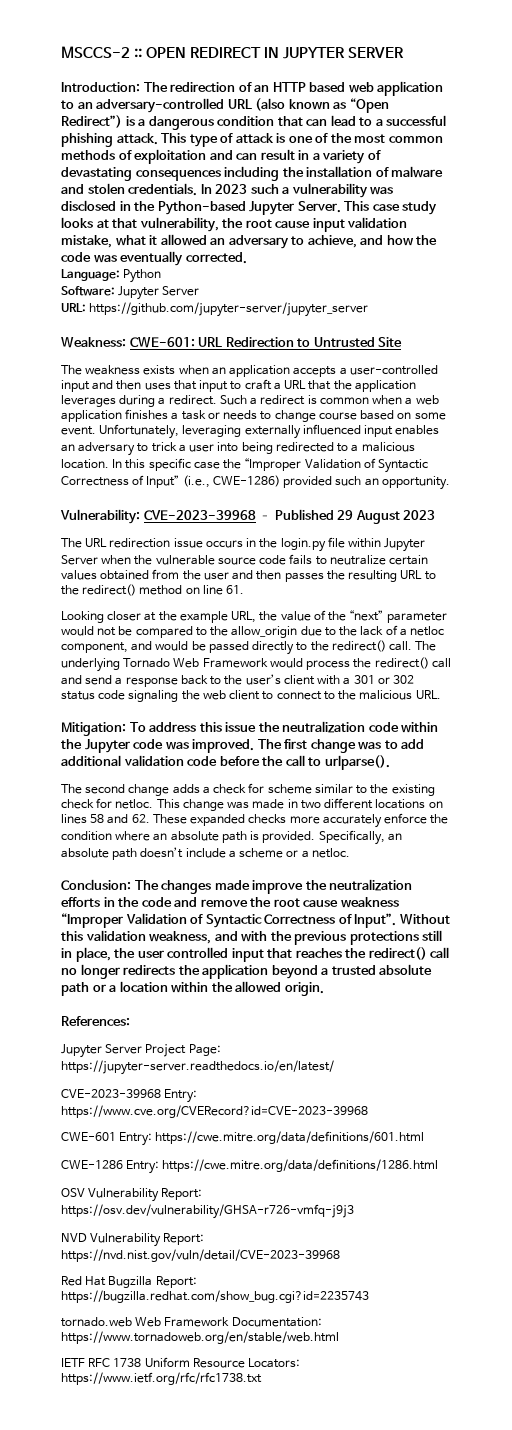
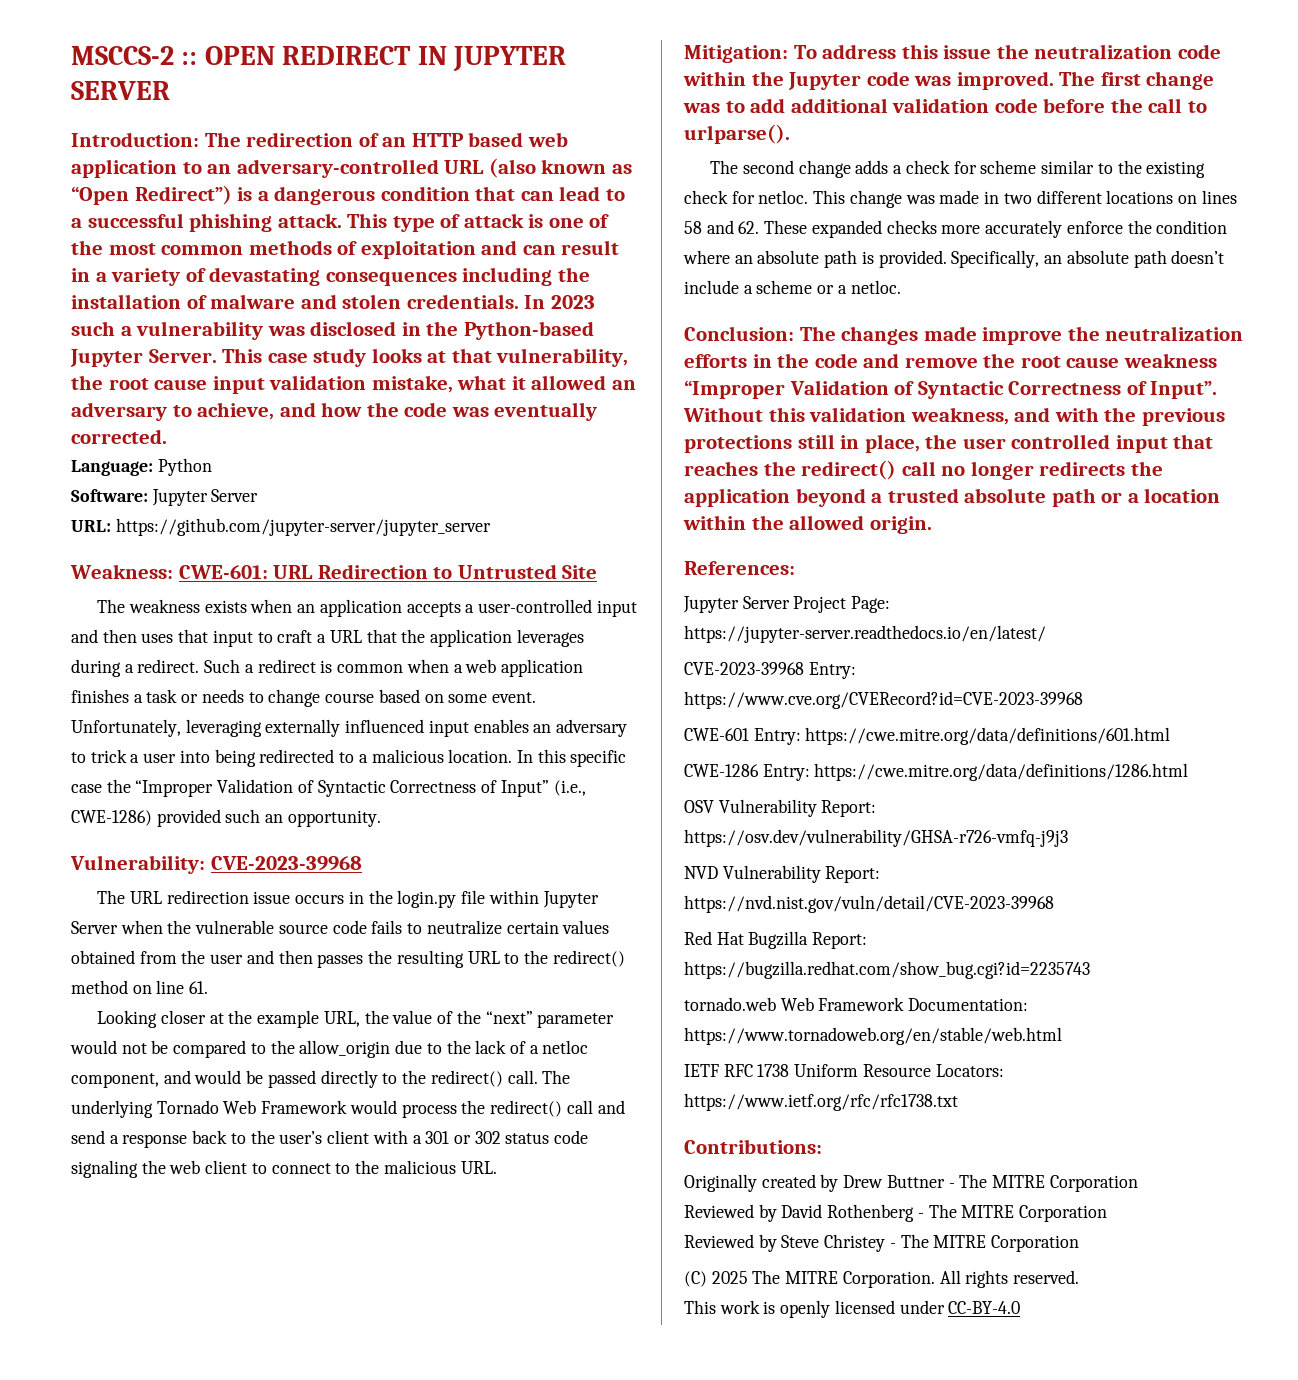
- Vulnerability: CVE-2023-39968 – Published 29 August 2023
+ Vulnerability: CVE-2023-39968
+ Contributions:
+ Originally created by Drew Buttner - The MITRE Corporation
+ Reviewed by David Rothenberg - The MITRE Corporation
+ Reviewed by Steve Christey - The MITRE Corporation
+ (C) 2025 The MITRE Corporation. All rights reserved.
+ This work is openly licensed under CC-BY-4.0

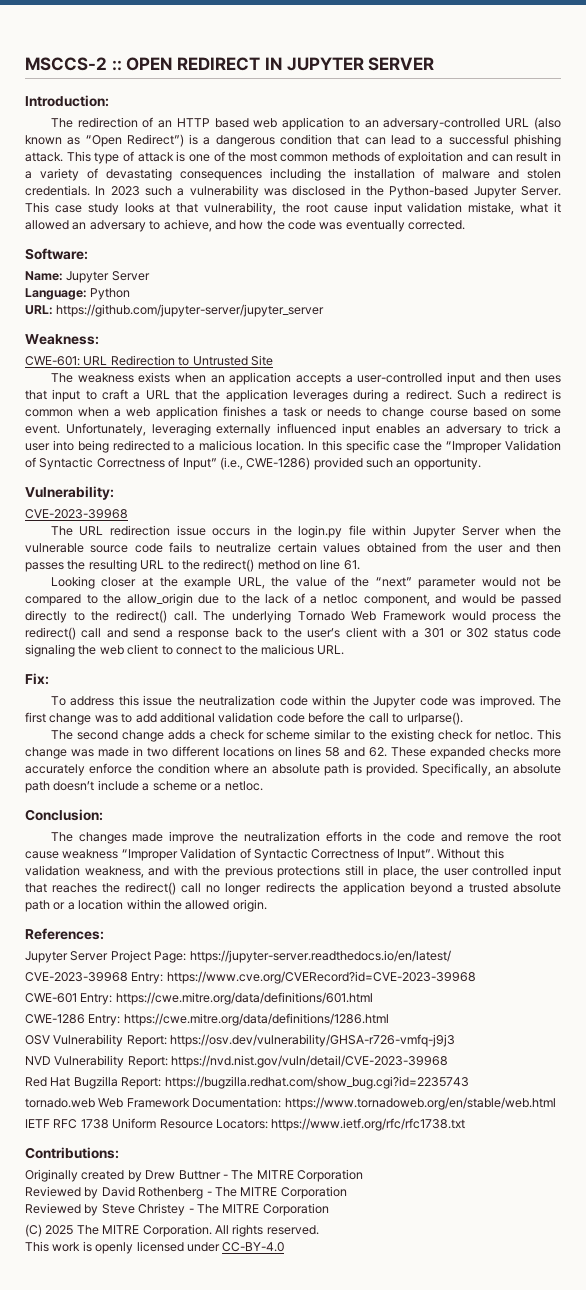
- Introduction: The redirection of an HTTP based web application to an adversary-controlled URL (also known as “Open Redirect”) is a dangerous condition that can lead to a successful phishing attack.
+ Introduction:
+ The redirection of an HTTP based web application to an adversary-controlled URL (also known as “Open Redirect”) is a dangerous condition that can lead to a successful phishing attack.
+ Software:
+ Name: Jupyter Server
- Software: Jupyter Server
- Weakness: CWE-601: URL Redirection to Untrusted Site
+ Weakness:
+ CWE-601: URL Redirection to Untrusted Site
- Vulnerability: CVE-2023-39968
+ Vulnerability:
+ CVE-2023-39968
- Mitigation: To address this issue the neutralization code within the Jupyter code was improved.
+ Fix:
+ To address this issue the neutralization code within the Jupyter code was improved.
- Conclusion: The changes made improve the neutralization efforts in the code and remove the root cause weakness “Improper Validation of Syntactic Correctness of Input”.
+ Conclusion:
+ The changes made improve the neutralization efforts in the code and remove the root cause weakness “Improper Validation of Syntactic Correctness of Input”.

